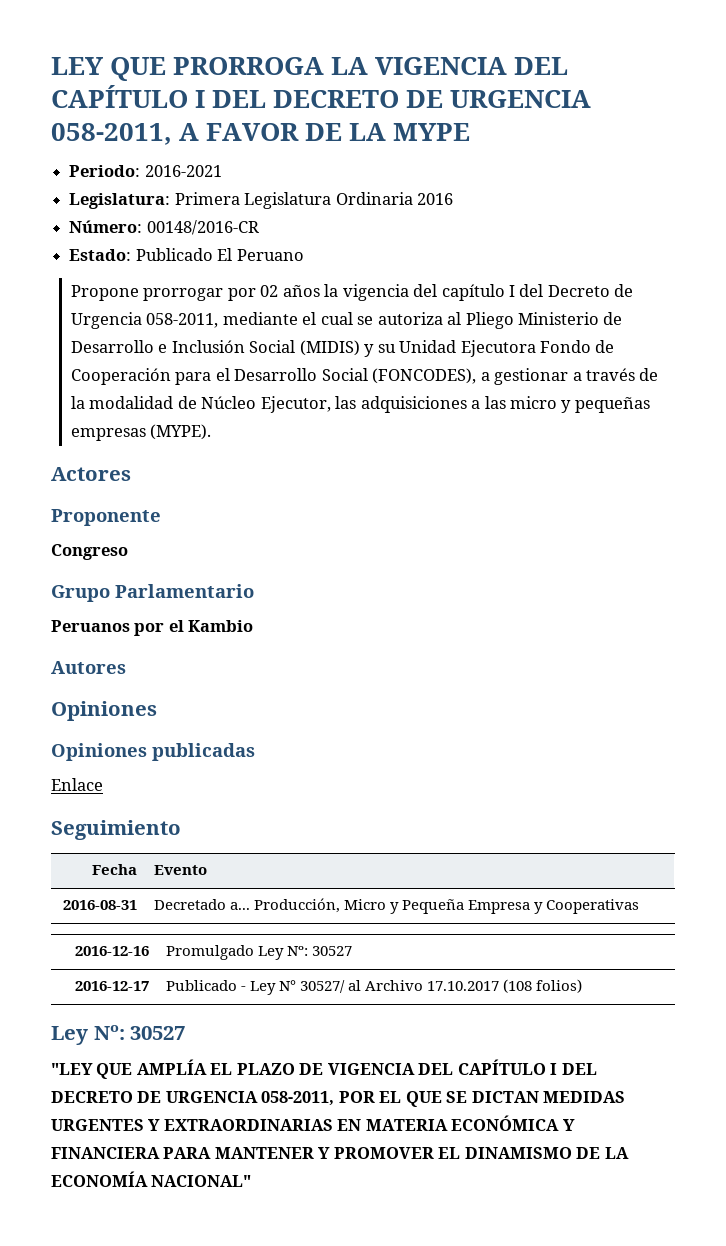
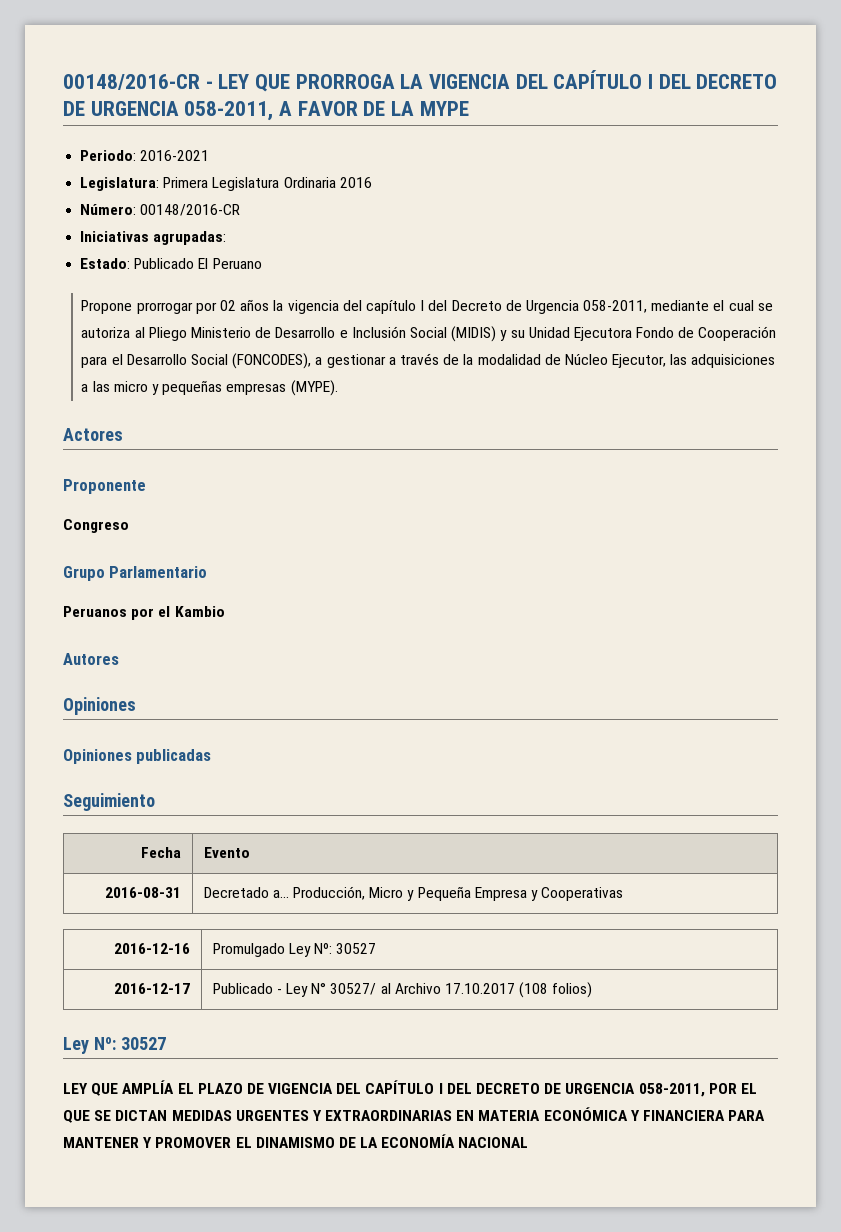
- LEY QUE PRORROGA LA VIGENCIA DEL CAPÍTULO I DEL DECRETO DE URGENCIA 058-2011, A FAVOR DE LA MYPE
+ 00148/2016-CR - LEY QUE PRORROGA LA VIGENCIA DEL CAPÍTULO I DEL DECRETO DE URGENCIA 058-2011, A FAVOR DE LA MYPE
+ Iniciativas agrupadas:
- Enlace
- "LEY QUE AMPLÍA EL PLAZO DE VIGENCIA DEL CAPÍTULO I DEL DECRETO DE URGENCIA 058-2011, POR EL QUE SE DICTAN MEDIDAS URGENTES Y EXTRAORDINARIAS EN MATERIA ECONÓMICA Y FINANCIERA PARA MANTENER Y PROMOVER EL DINAMISMO DE LA ECONOMÍA NACIONAL"
+ LEY QUE AMPLÍA EL PLAZO DE VIGENCIA DEL CAPÍTULO I DEL DECRETO DE URGENCIA 058-2011, POR EL QUE SE DICTAN MEDIDAS URGENTES Y EXTRAORDINARIAS EN MATERIA ECONÓMICA Y FINANCIERA PARA MANTENER Y PROMOVER EL DINAMISMO DE LA ECONOMÍA NACIONAL

